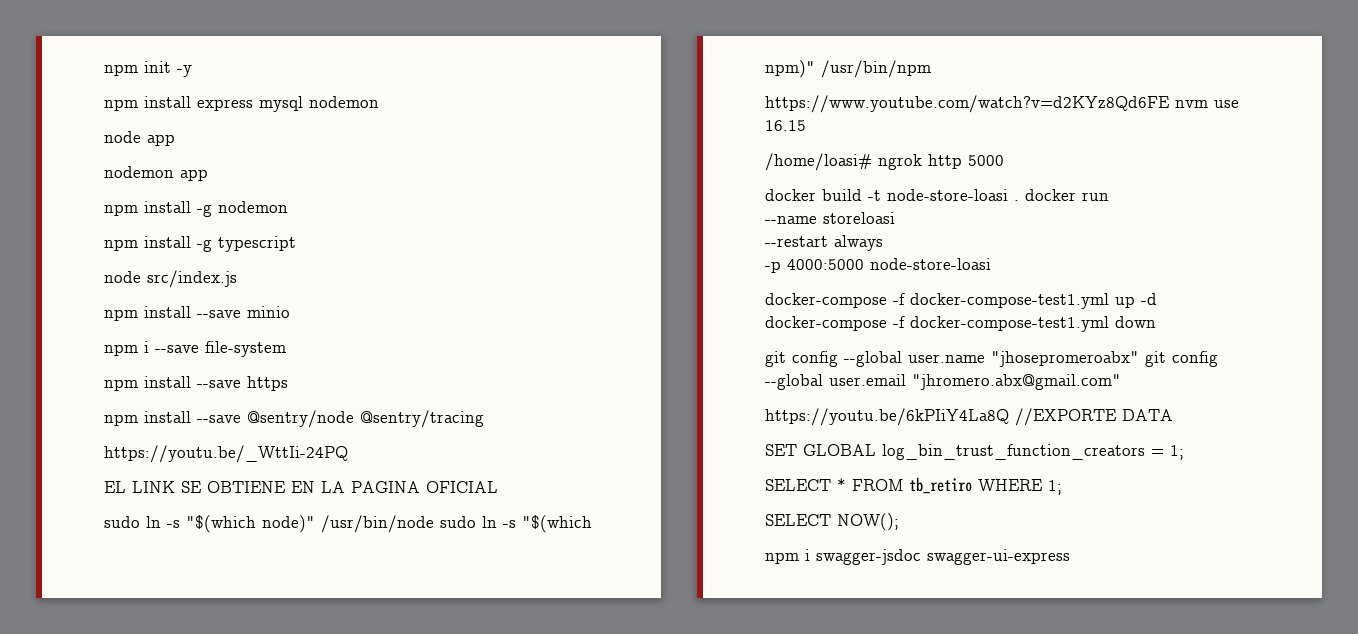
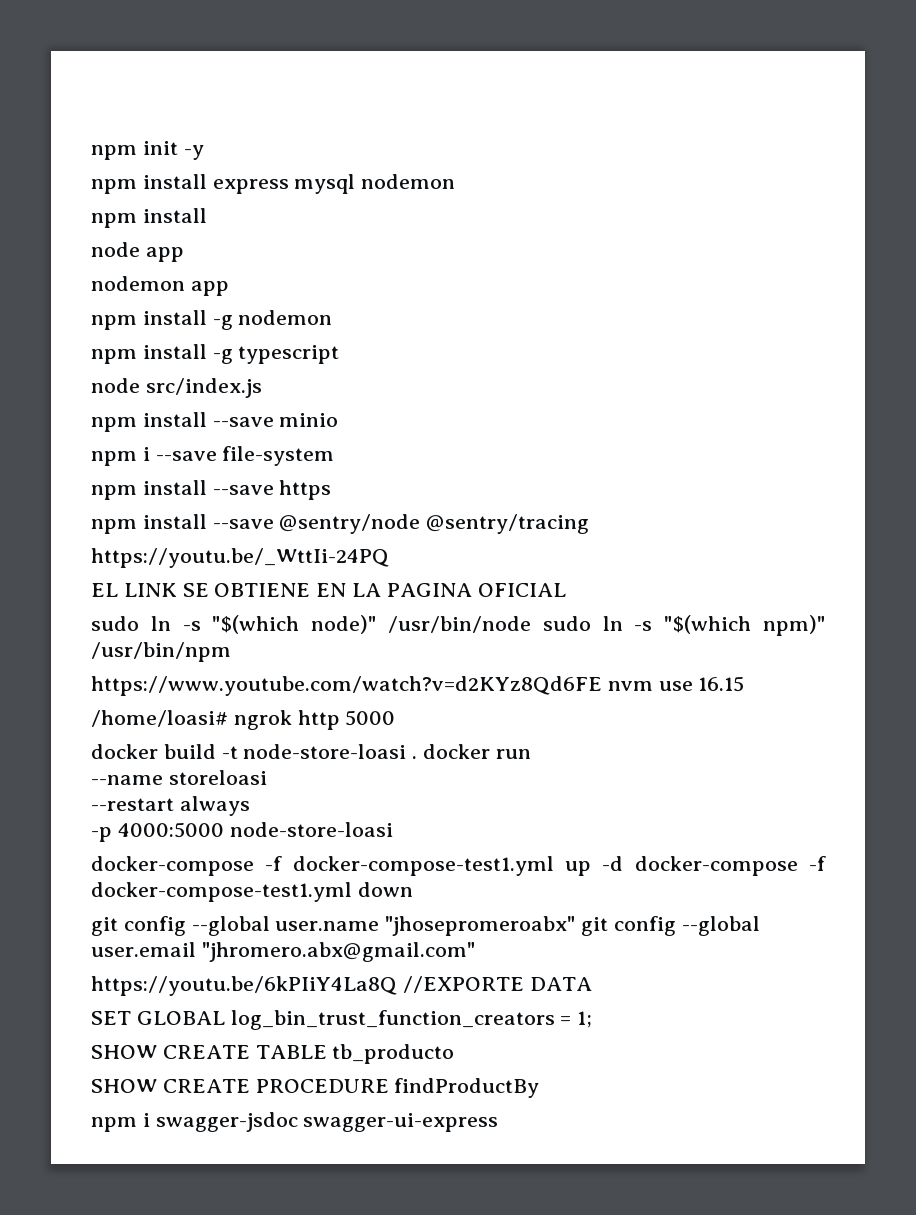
  npm install express mysql nodemon
+ npm install
- SELECT * FROM tb_retiro WHERE 1;
- SELECT NOW();
+ SHOW CREATE TABLE tb_producto
+ SHOW CREATE PROCEDURE findProductBy

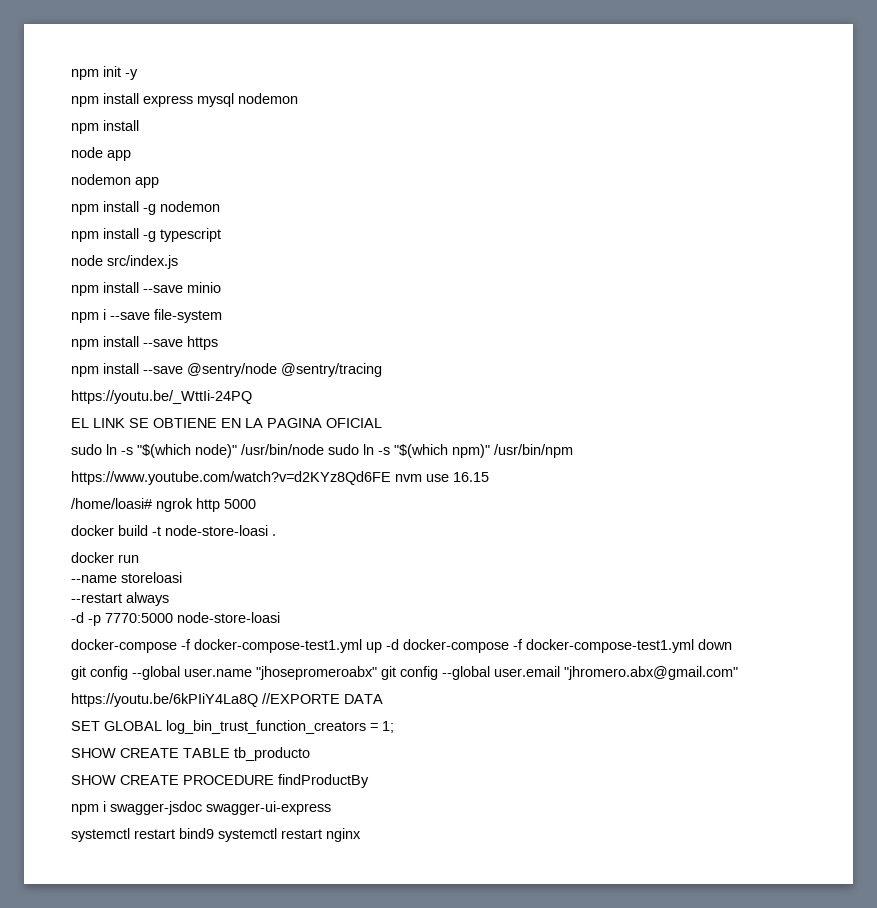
- docker build -t node-store-loasi . docker run
+ docker build -t node-store-loasi .
+ docker run
- -p 4000:5000 node-store-loasi
+ -d -p 7770:5000 node-store-loasi
+ systemctl restart bind9 systemctl restart nginx

